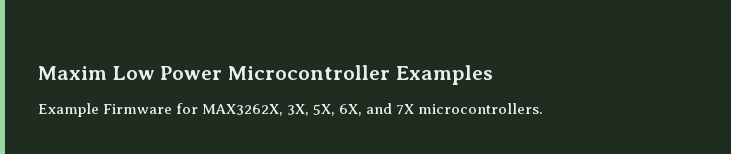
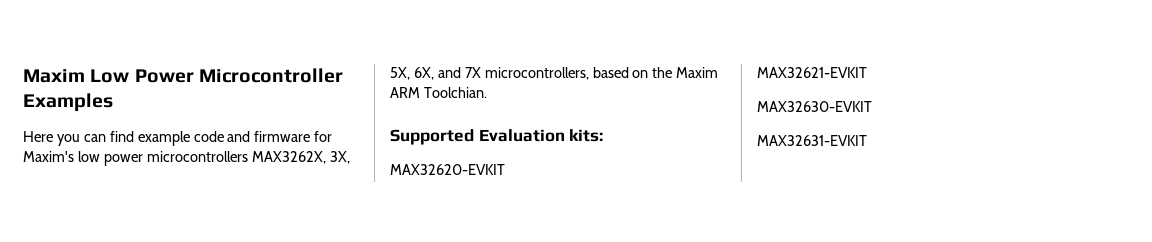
- Example Firmware for MAX3262X, 3X, 5X, 6X, and 7X microcontrollers.
+ Here you can find example code and firmware for Maxim's low power microcontrollers MAX3262X, 3X, 5X, 6X, and 7X microcontrollers, based on the Maxim ARM Toolchian.
+ Supported Evaluation kits:
+ MAX32620-EVKIT
+ MAX32621-EVKIT
+ MAX32630-EVKIT
+ MAX32631-EVKIT

